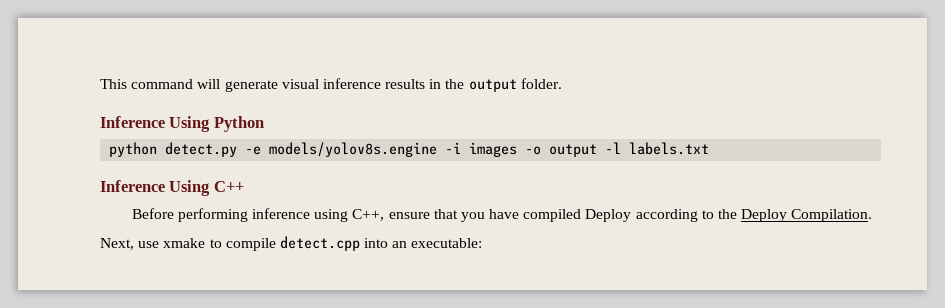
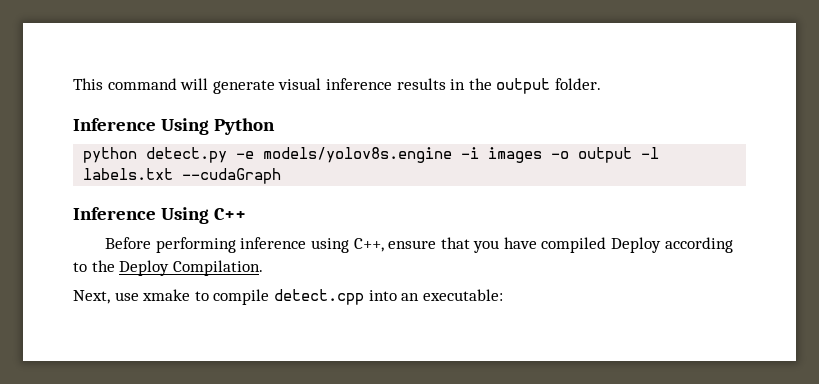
- python detect.py -e models/yolov8s.engine -i images -o output -l labels.txt
+ python detect.py -e models/yolov8s.engine -i images -o output -l labels.txt --cudaGraph

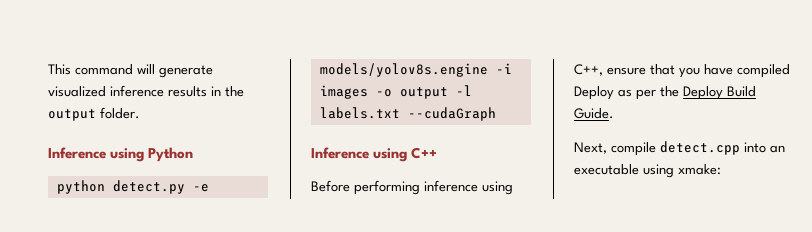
- This command will generate visual inference results in the output folder.
+ This command will generate visualized inference results in the output folder.
- Inference Using Python
+ Inference using Python
- Inference Using C++
+ Inference using C++
- Before performing inference using C++, ensure that you have compiled Deploy according to the Deploy Compilation.
- Next, use xmake to compile detect.cpp into an executable:
+ Before performing inference using C++, ensure that you have compiled Deploy as per the Deploy Build Guide.
+ Next, compile detect.cpp into an executable using xmake:

